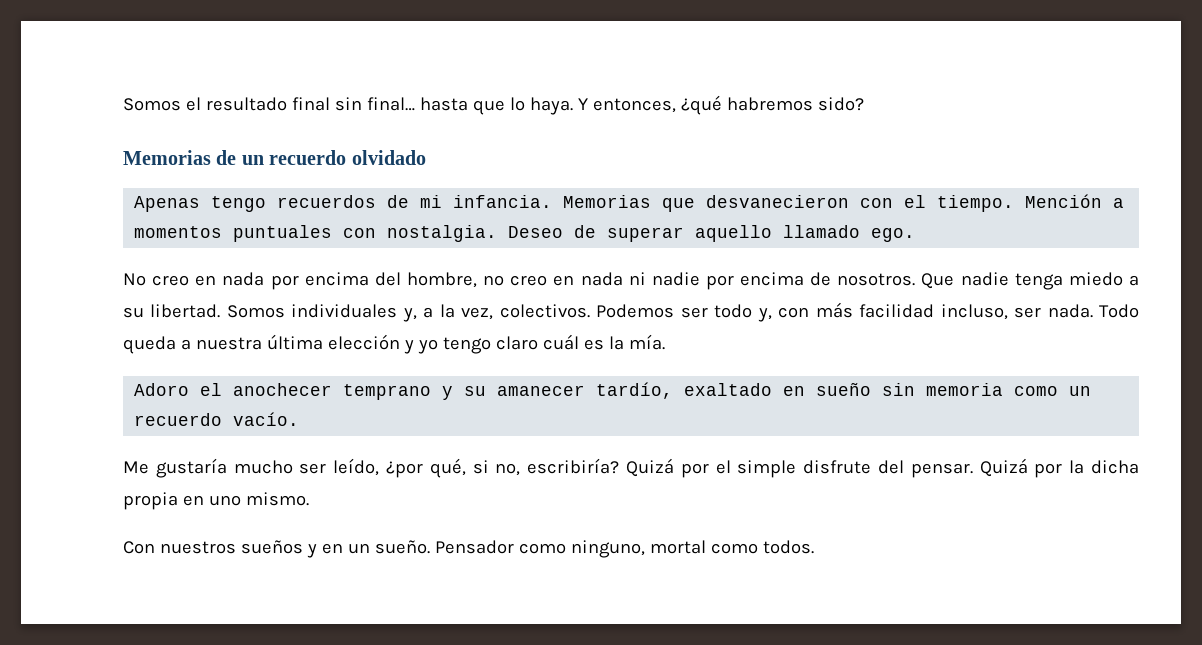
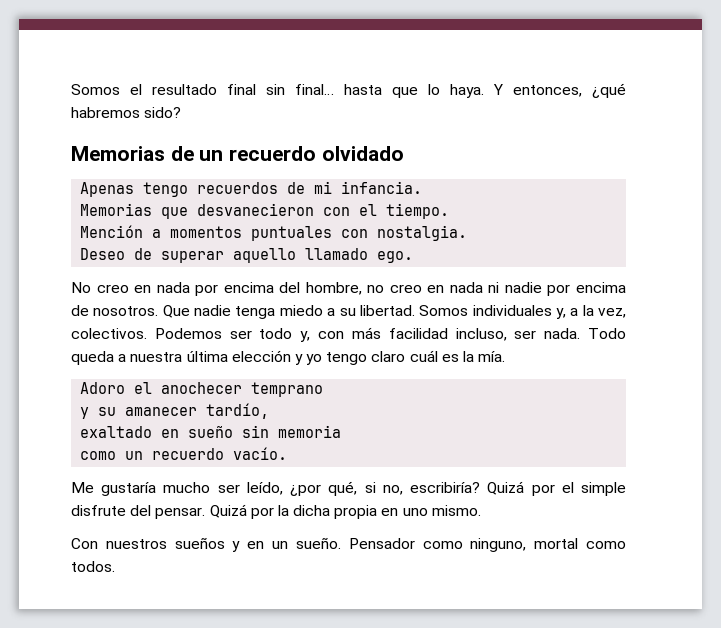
- Apenas tengo recuerdos de mi infancia. Memorias que desvanecieron con el tiempo. Mención a momentos puntuales con nostalgia. Deseo de superar aquello llamado ego.
+ Apenas tengo recuerdos de mi infancia.
+ Memorias que desvanecieron con el tiempo.
+ Mención a momentos puntuales con nostalgia.
+ Deseo de superar aquello llamado ego.
- Adoro el anochecer temprano y su amanecer tardío, exaltado en sueño sin memoria como un recuerdo vacío.
+ Adoro el anochecer temprano
+ y su amanecer tardío,
+ exaltado en sueño sin memoria
+ como un recuerdo vacío.

